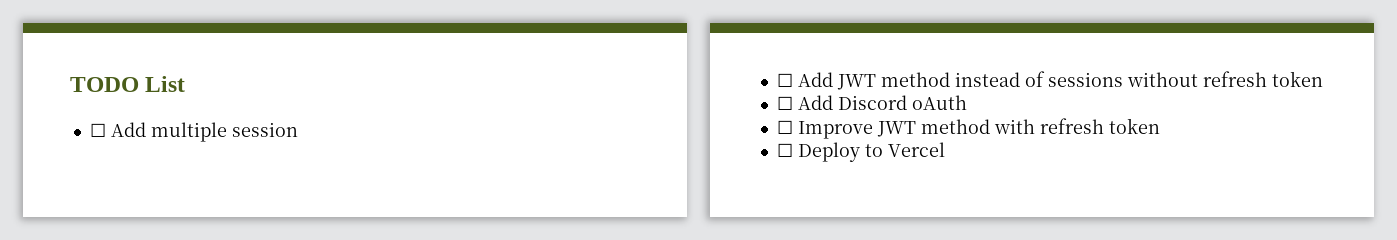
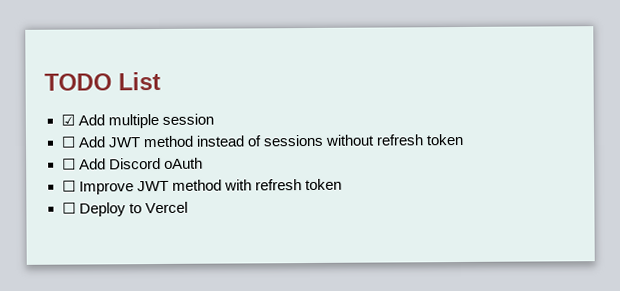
- ☐ Add multiple session
+ ☑ Add multiple session

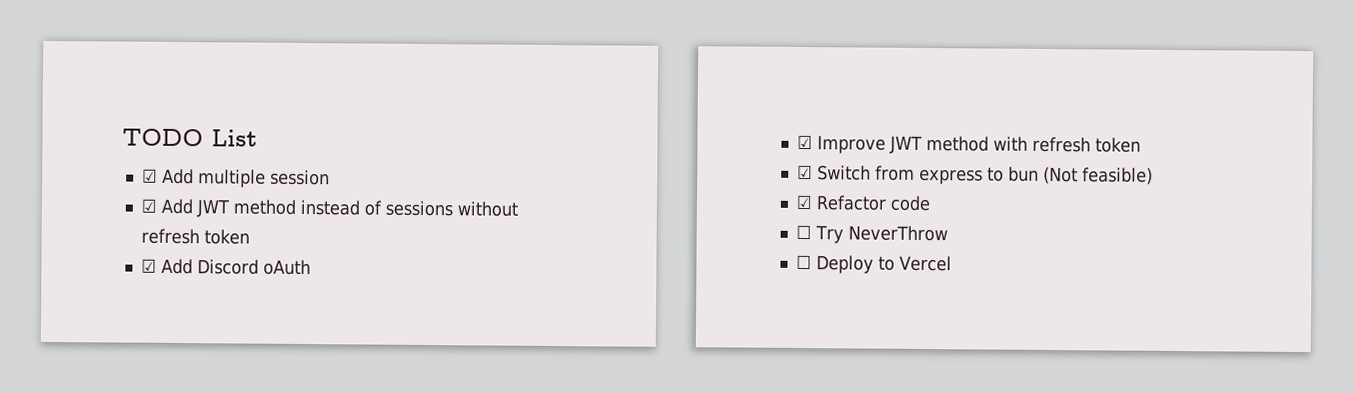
- ☐ Add JWT method instead of sessions without refresh token
+ ☑ Add JWT method instead of sessions without refresh token
- ☐ Add Discord oAuth
+ ☑ Add Discord oAuth
- ☐ Improve JWT method with refresh token
+ ☑ Improve JWT method with refresh token
+ ☑ Switch from express to bun (Not feasible)
+ ☑ Refactor code
+ ☐ Try NeverThrow

